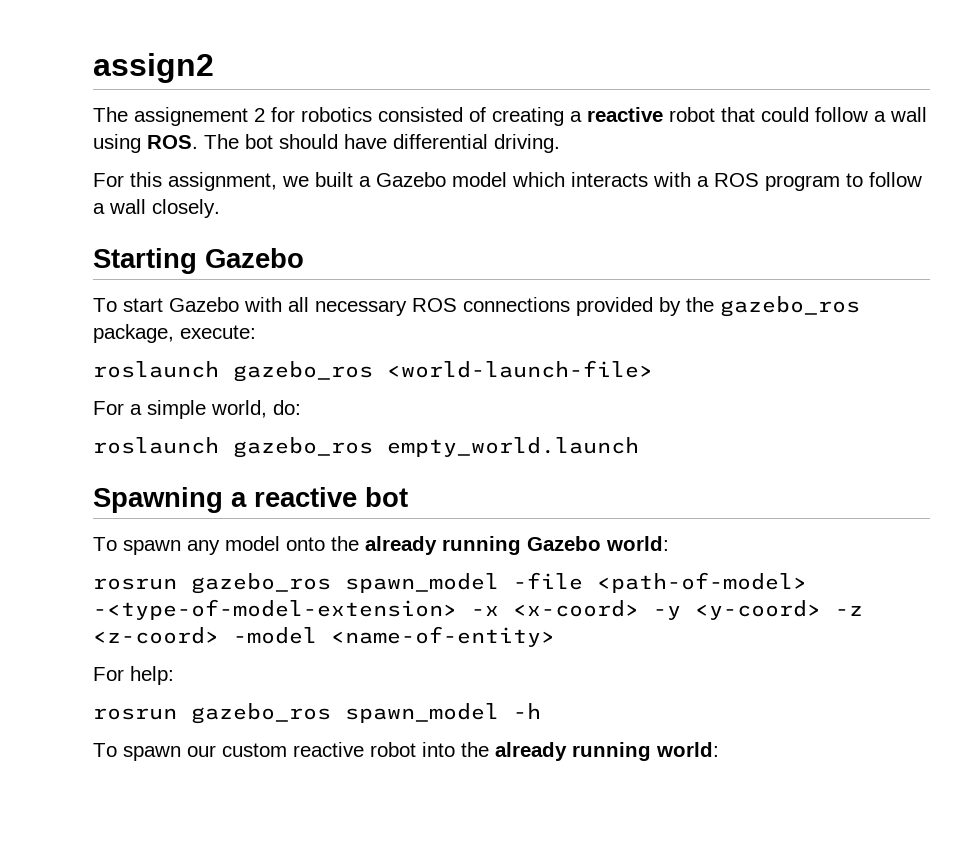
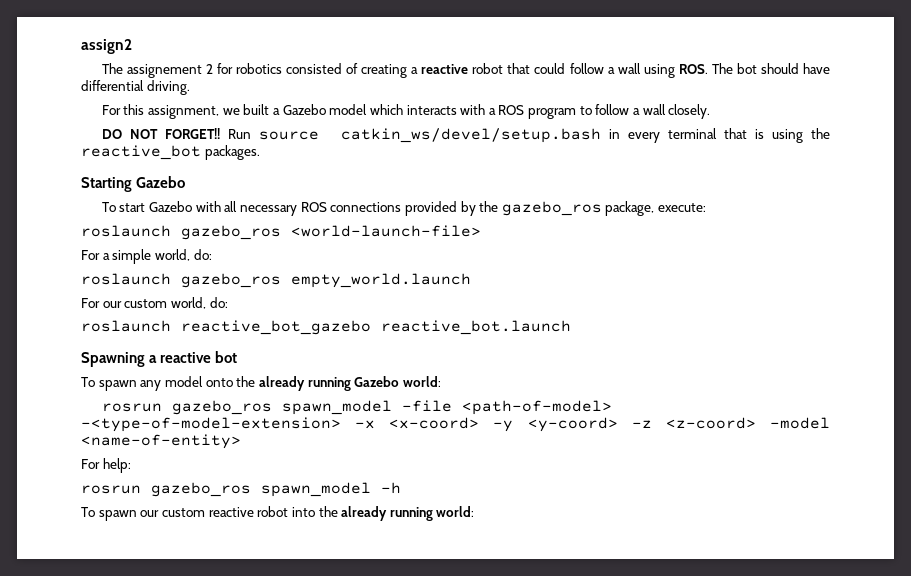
+ DO NOT FORGET!! Run source catkin_ws/devel/setup.bash in every terminal that is using the reactive_bot packages.
+ For our custom world, do:
+ roslaunch reactive_bot_gazebo reactive_bot.launch

